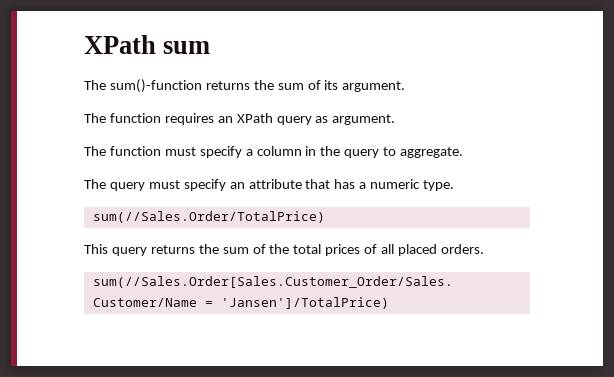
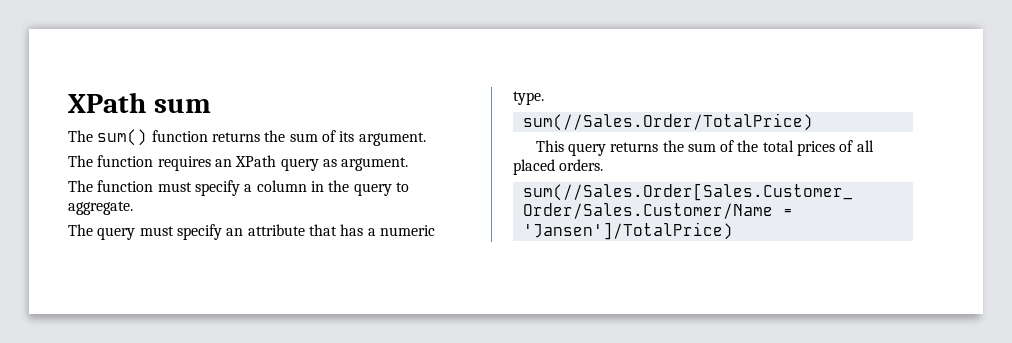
- The sum()-function returns the sum of its argument.
+ The sum() function returns the sum of its argument.

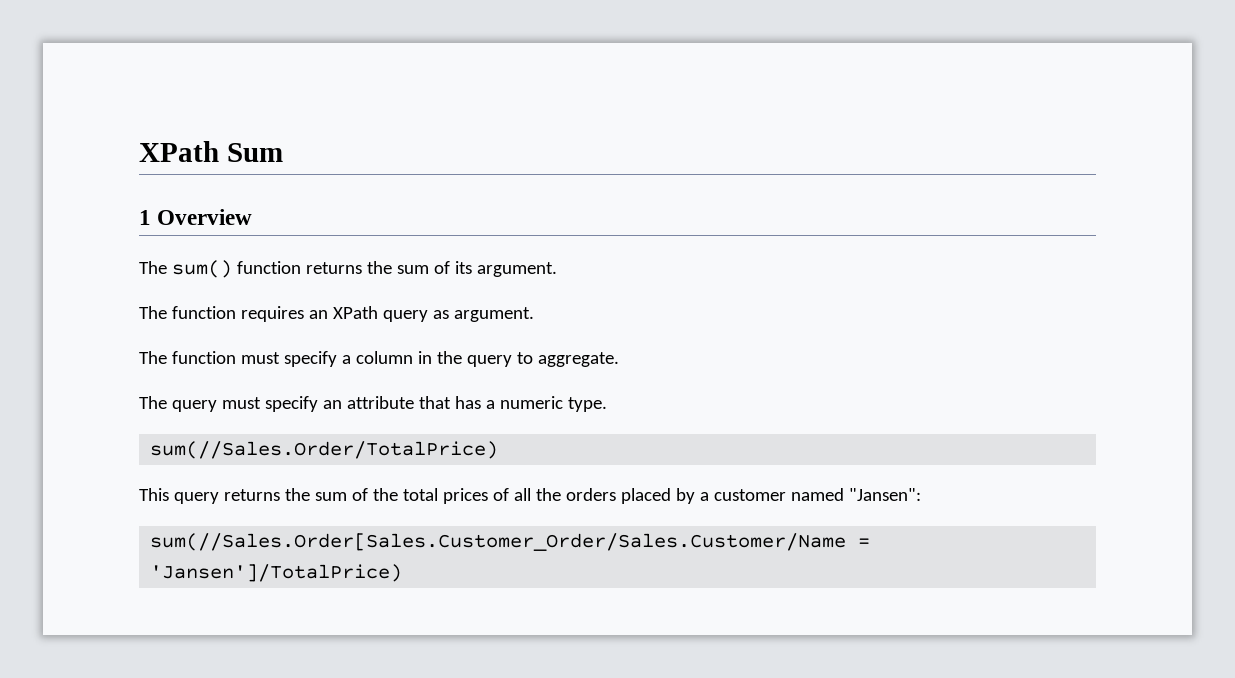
- XPath sum
+ XPath Sum
+ 1 Overview
- This query returns the sum of the total prices of all placed orders.
+ This query returns the sum of the total prices of all the orders placed by a customer named "Jansen":

